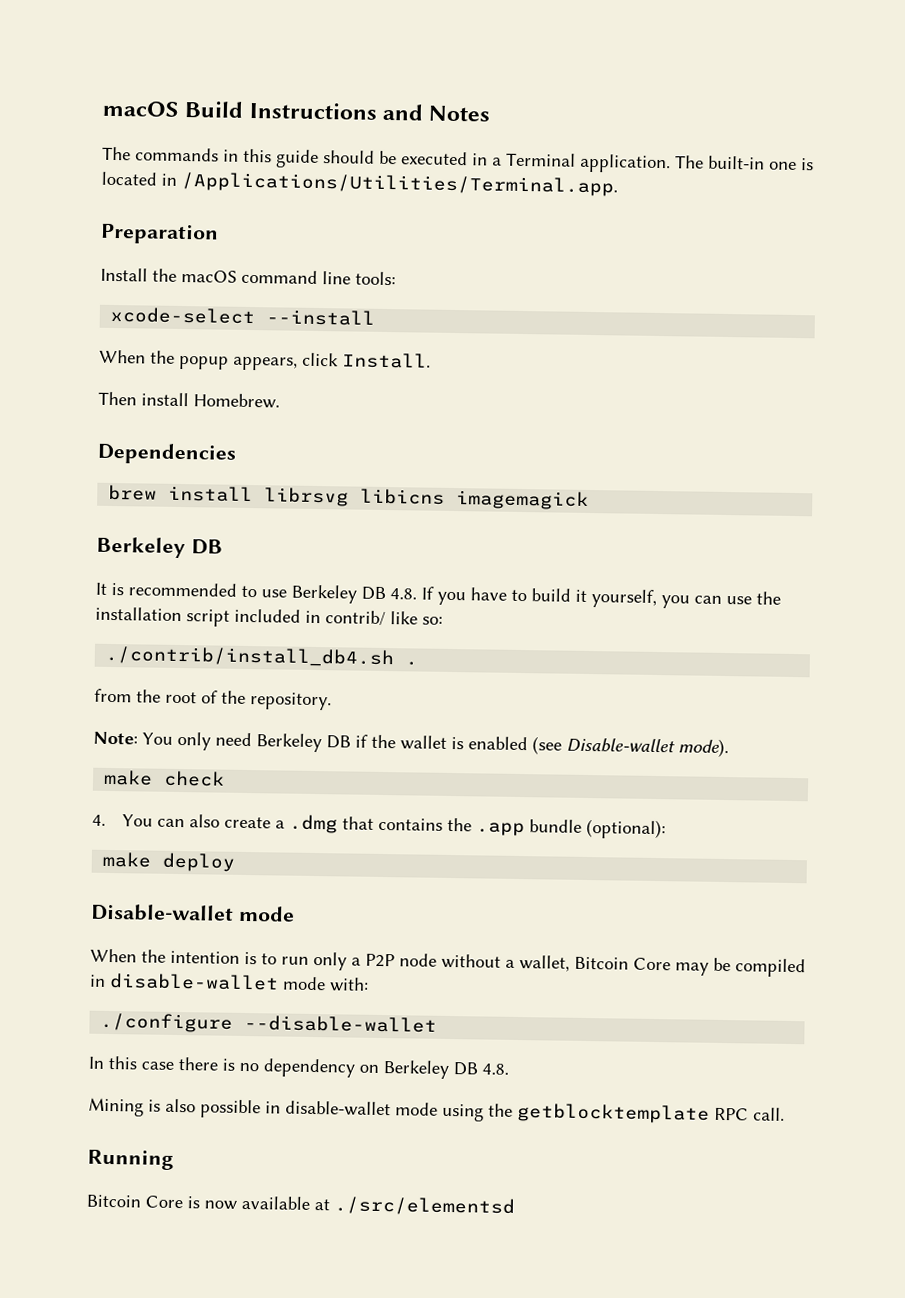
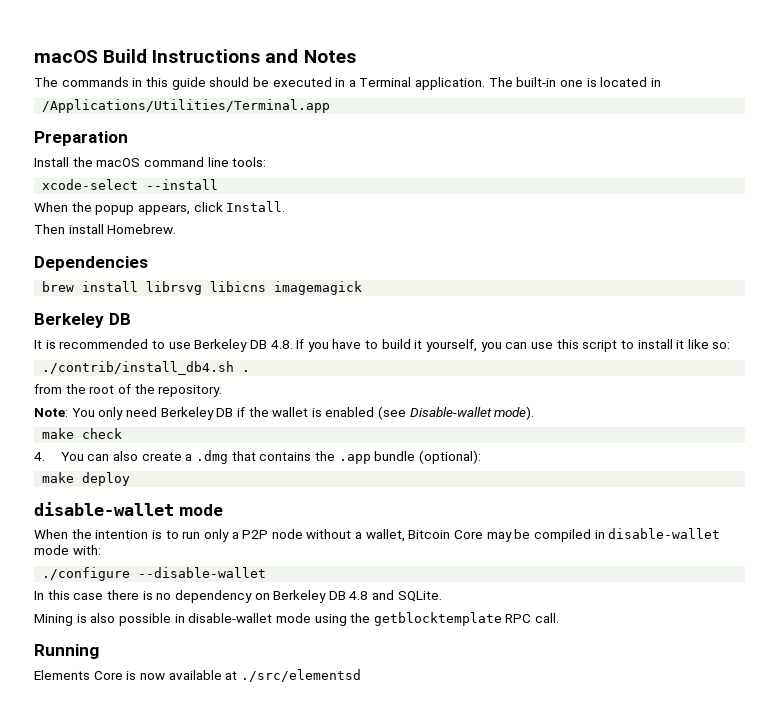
- The built-in one is located in /Applications/Utilities/Terminal.app.
+ The built-in one is located in
+ /Applications/Utilities/Terminal.app
- It is recommended to use Berkeley DB 4.8. If you have to build it yourself, you can use the installation script included in contrib/ like so:
+ It is recommended to use Berkeley DB 4.8. If you have to build it yourself, you can use this script to install it like so:
  make deploy
- Disable-wallet mode
+ disable-wallet mode
- In this case there is no dependency on Berkeley DB 4.8.
+ In this case there is no dependency on Berkeley DB 4.8 and SQLite.
- Bitcoin Core is now available at ./src/elementsd
+ Elements Core is now available at ./src/elementsd

